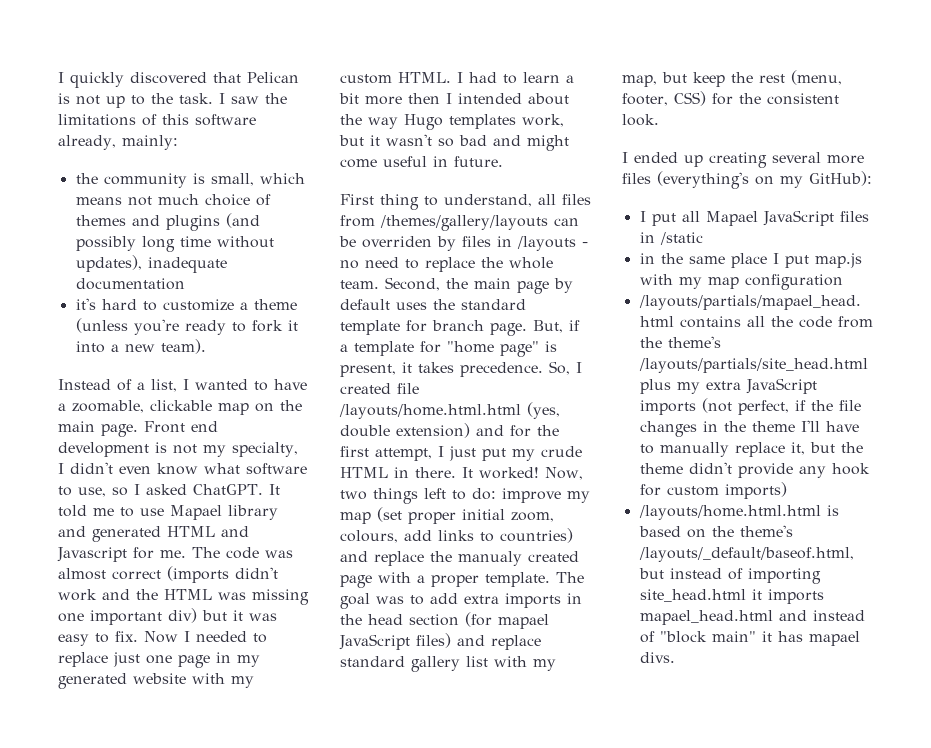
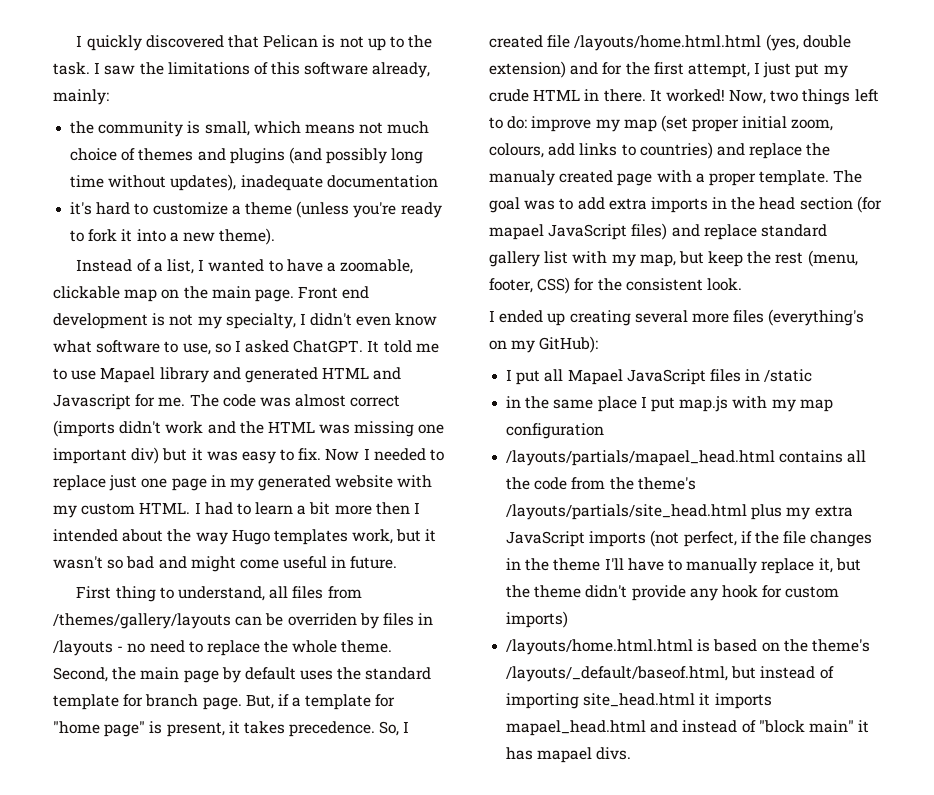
- it's hard to customize a theme (unless you're ready to fork it into a new team).
+ it's hard to customize a theme (unless you're ready to fork it into a new theme).
- First thing to understand, all files from /themes/gallery/layouts can be overriden by files in /layouts - no need to replace the whole team.
+ First thing to understand, all files from /themes/gallery/layouts can be overriden by files in /layouts - no need to replace the whole theme.

